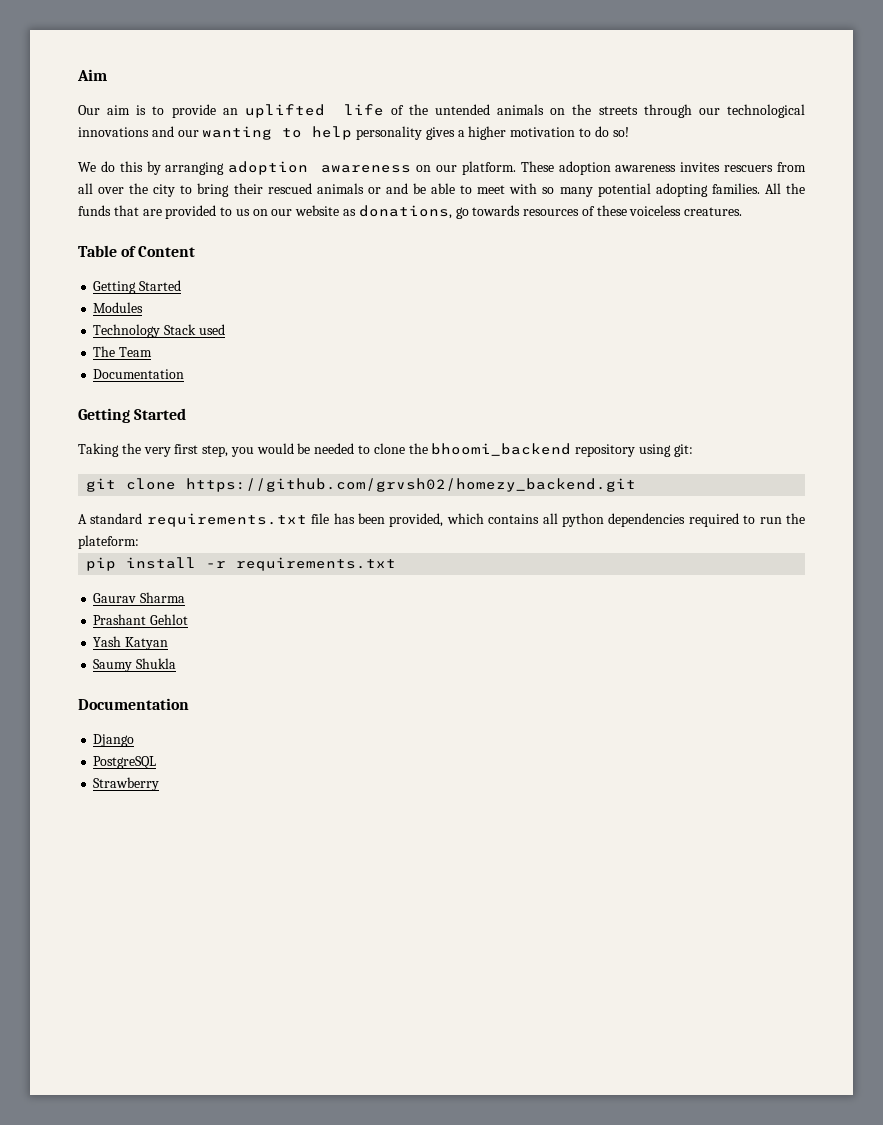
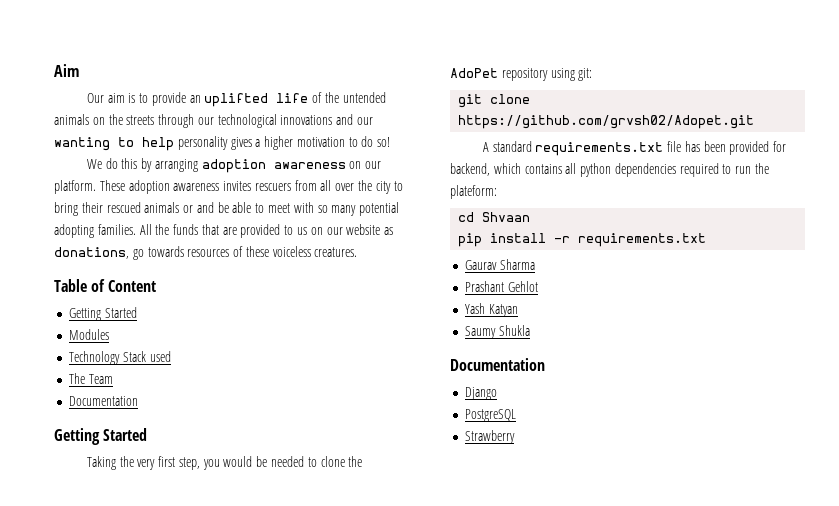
- Taking the very first step, you would be needed to clone the bhoomi_backend repository using git:
+ Taking the very first step, you would be needed to clone the AdoPet repository using git:
- git clone https://github.com/grvsh02/homezy_backend.git
+ git clone https://github.com/grvsh02/Adopet.git
- A standard requirements.txt file has been provided, which contains all python dependencies required to run the plateform:
+ A standard requirements.txt file has been provided for backend, which contains all python dependencies required to run the plateform:
+ cd Shvaan

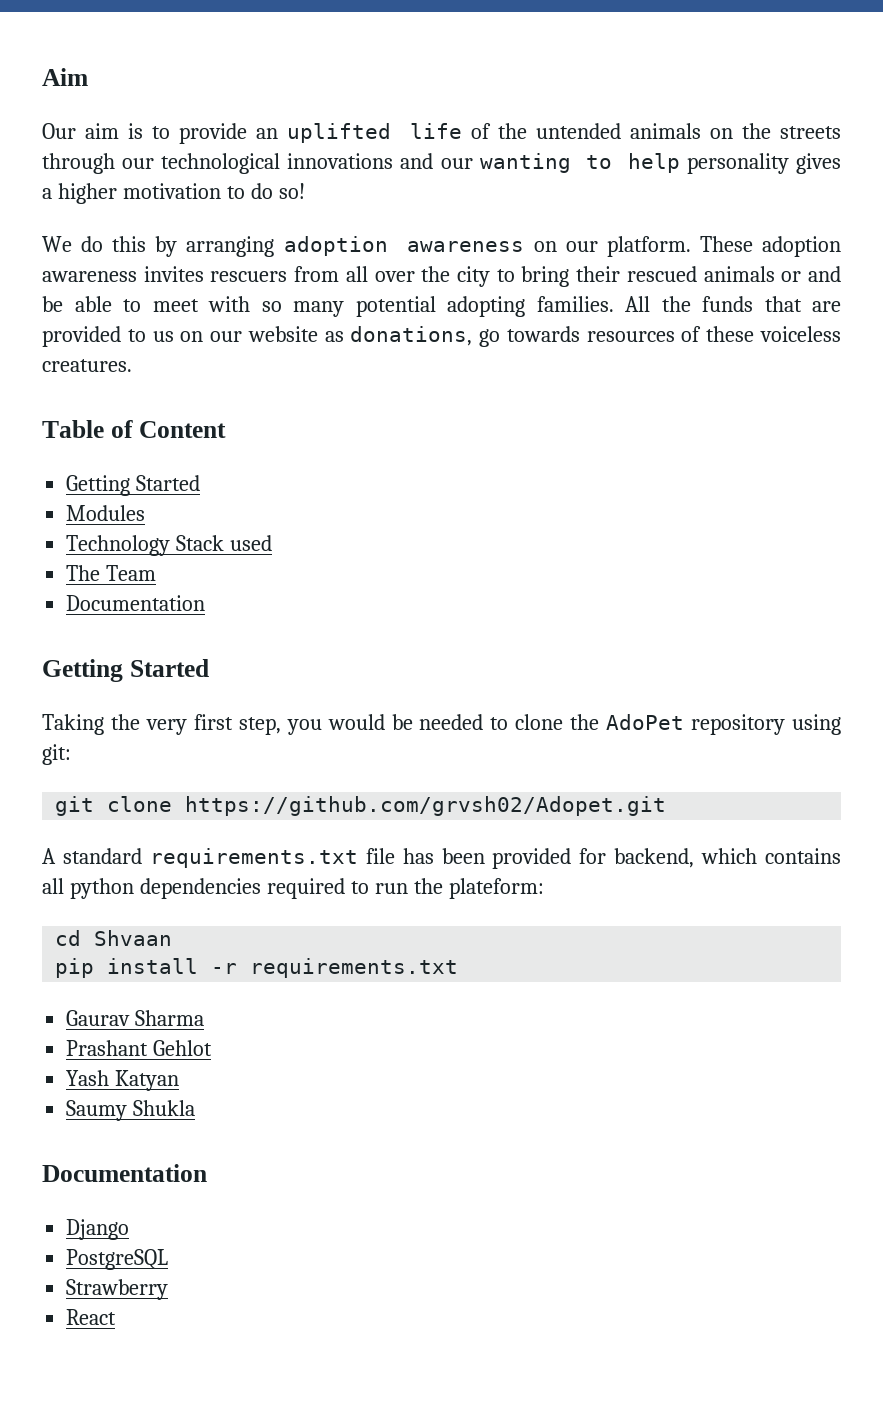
+ React

